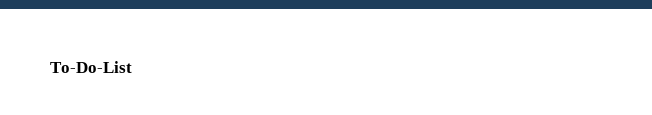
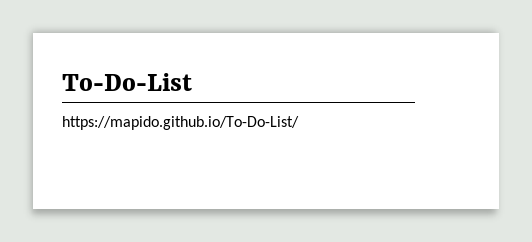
+ https://mapido.github.io/To-Do-List/

